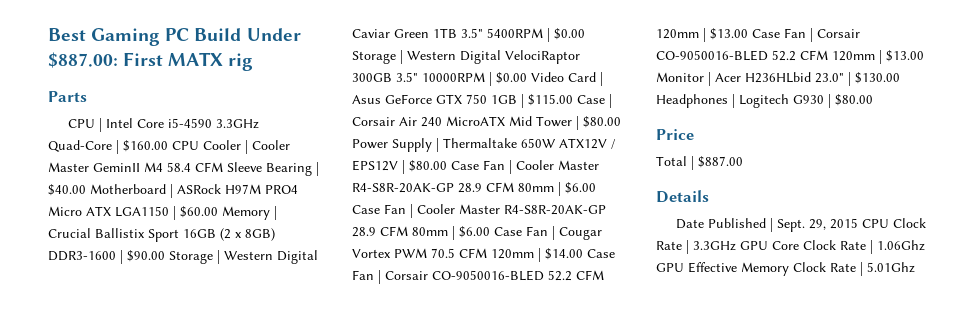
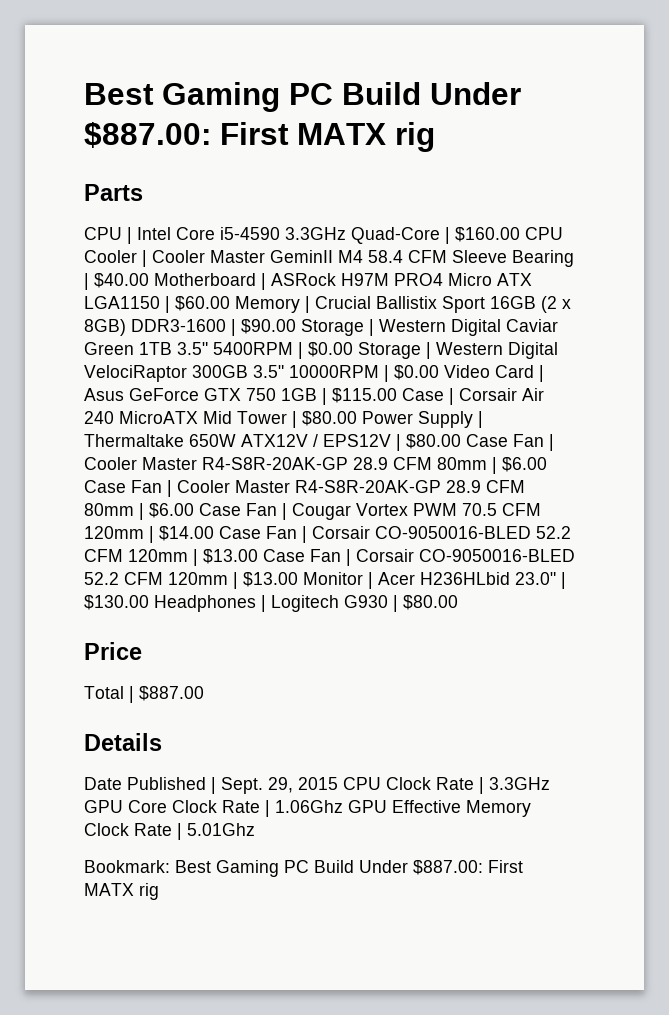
+ Bookmark: Best Gaming PC Build Under $887.00: First MATX rig

